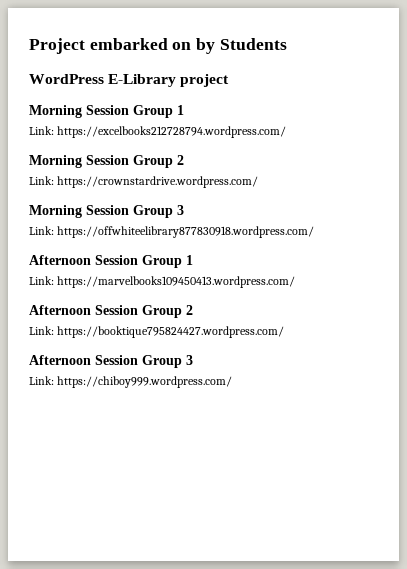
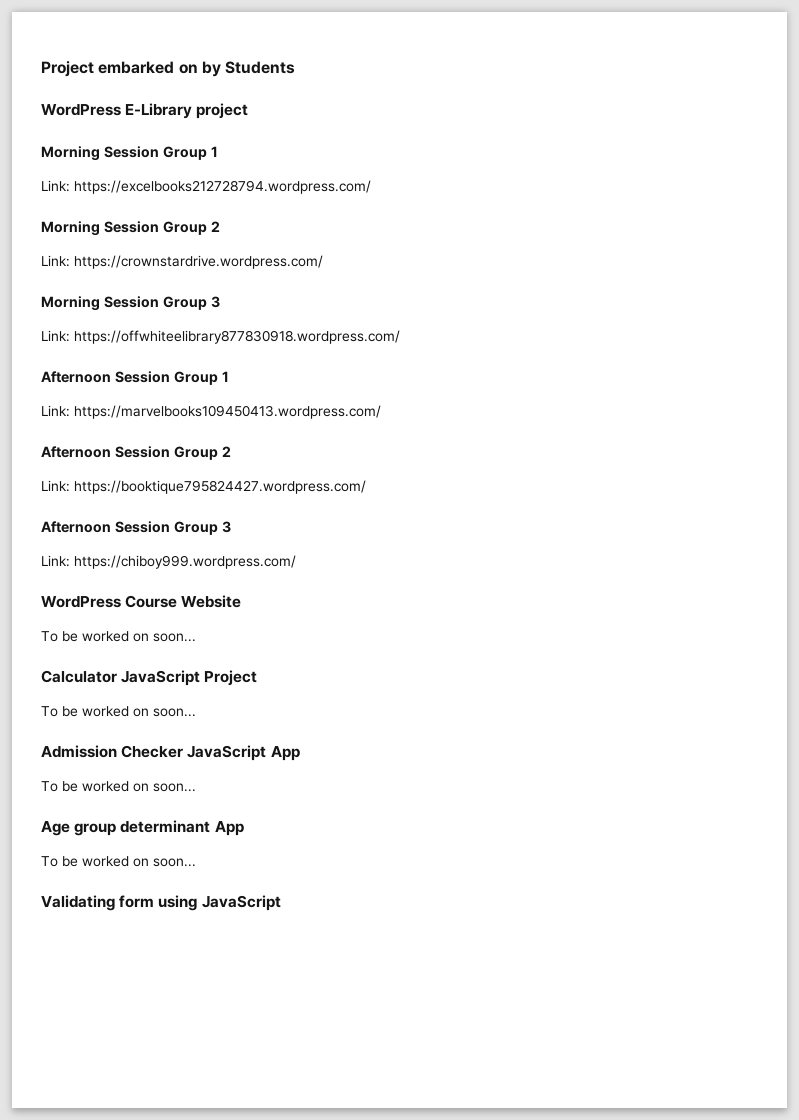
+ WordPress Course Website
+ To be worked on soon...
+ Calculator JavaScript Project
+ To be worked on soon...
+ Admission Checker JavaScript App
+ To be worked on soon...
+ Age group determinant App
+ To be worked on soon...
+ Validating form using JavaScript

